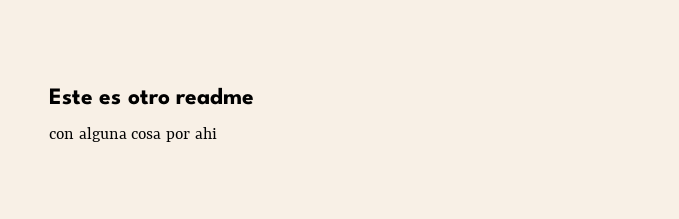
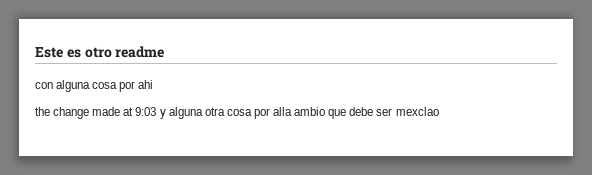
+ the change made at 9:03 y alguna otra cosa por alla ambio que debe ser mexclao

